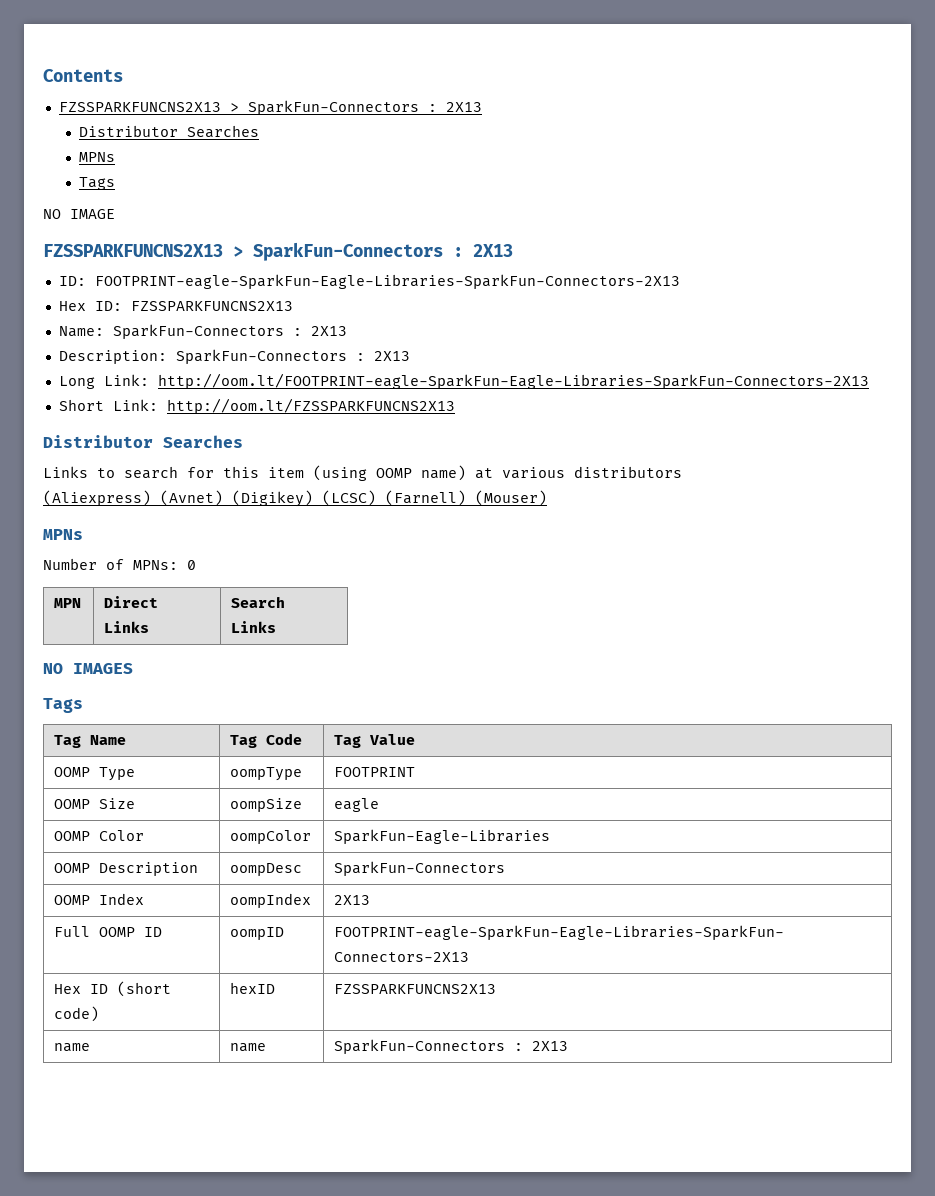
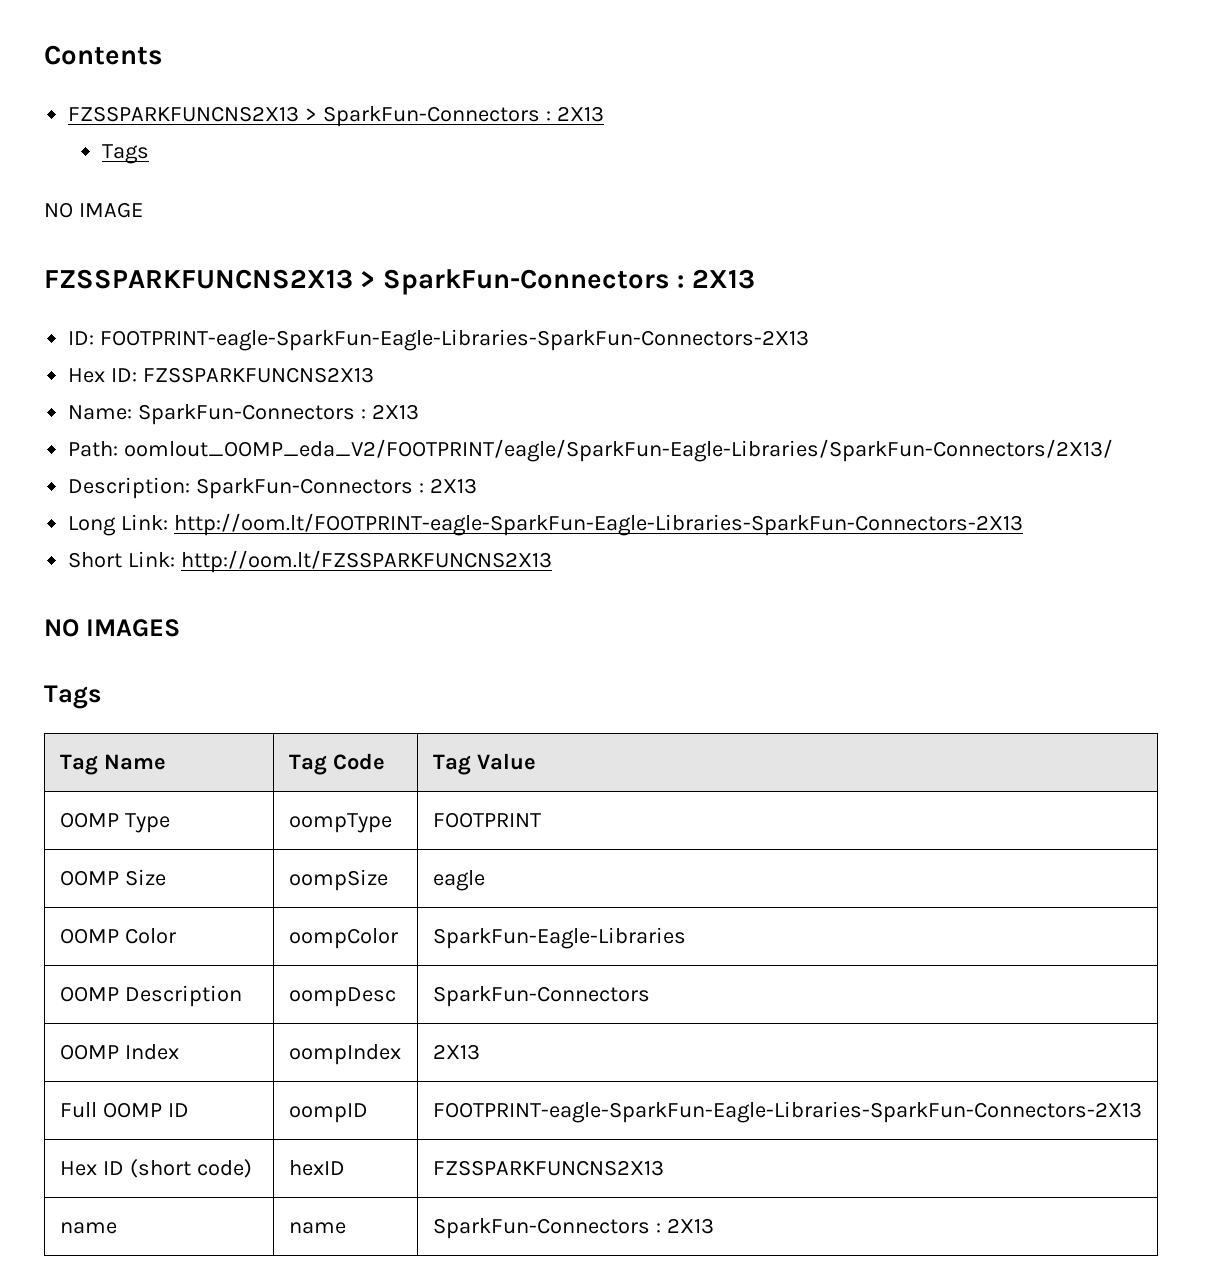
  Contents
  FZSSPARKFUNCNS2X13 > SparkFun-Connectors : 2X13
- Distributor Searches
- MPNs
+ Path: oomlout_OOMP_eda_V2/FOOTPRINT/eagle/SparkFun-Eagle-Libraries/SparkFun-Connectors/2X13/
  Short Link: http://oom.lt/FZSSPARKFUNCNS2X13
- Distributor Searches
- Links to search for this item (using OOMP name) at various distributors
- (Aliexpress) (Avnet) (Digikey) (LCSC) (Farnell) (Mouser)
- MPNs
- Number of MPNs: 0
- MPN | Direct Links | Search Links

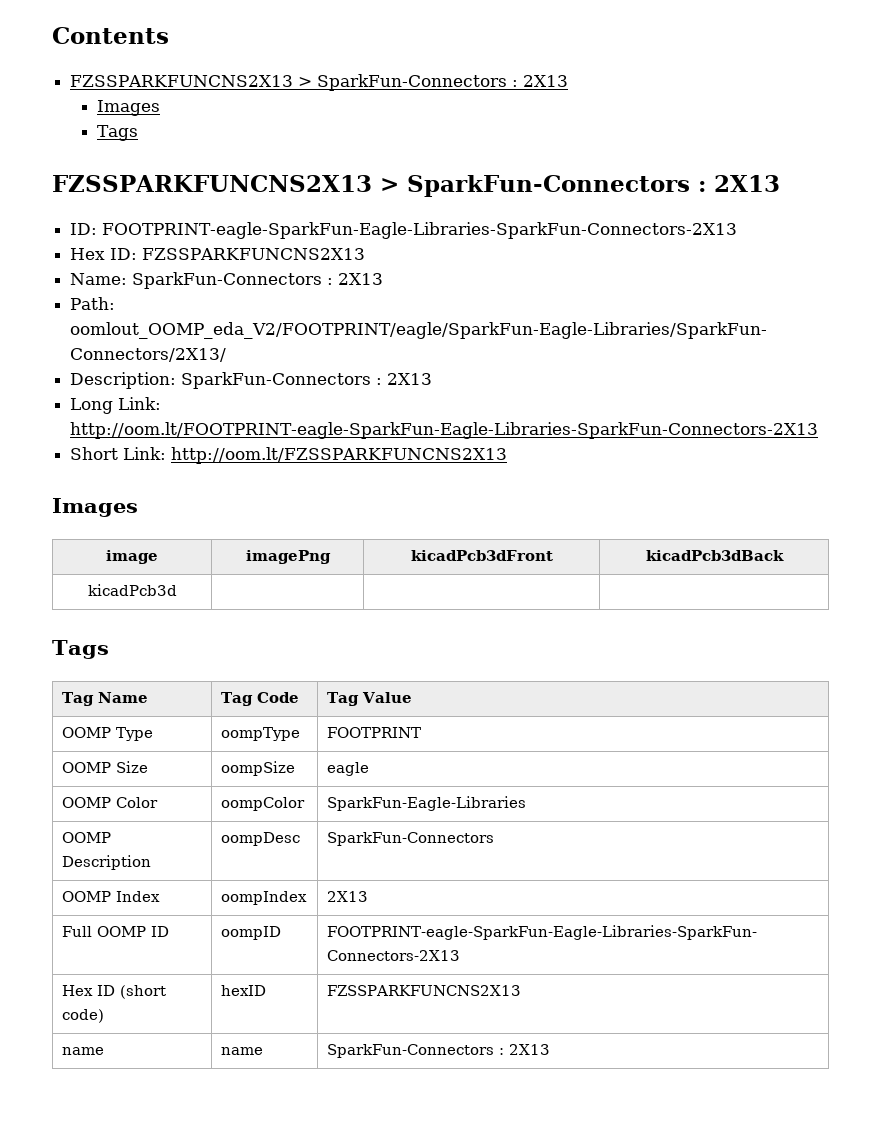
  Contents
  FZSSPARKFUNCNS2X13 > SparkFun-Connectors : 2X13
+ Images
  Tags
- NO IMAGE
  Short Link: http://oom.lt/FZSSPARKFUNCNS2X13
- NO IMAGES
+ Images
+ image | imagePng | kicadPcb3dFront | kicadPcb3dBack
+ kicadPcb3d | | |

